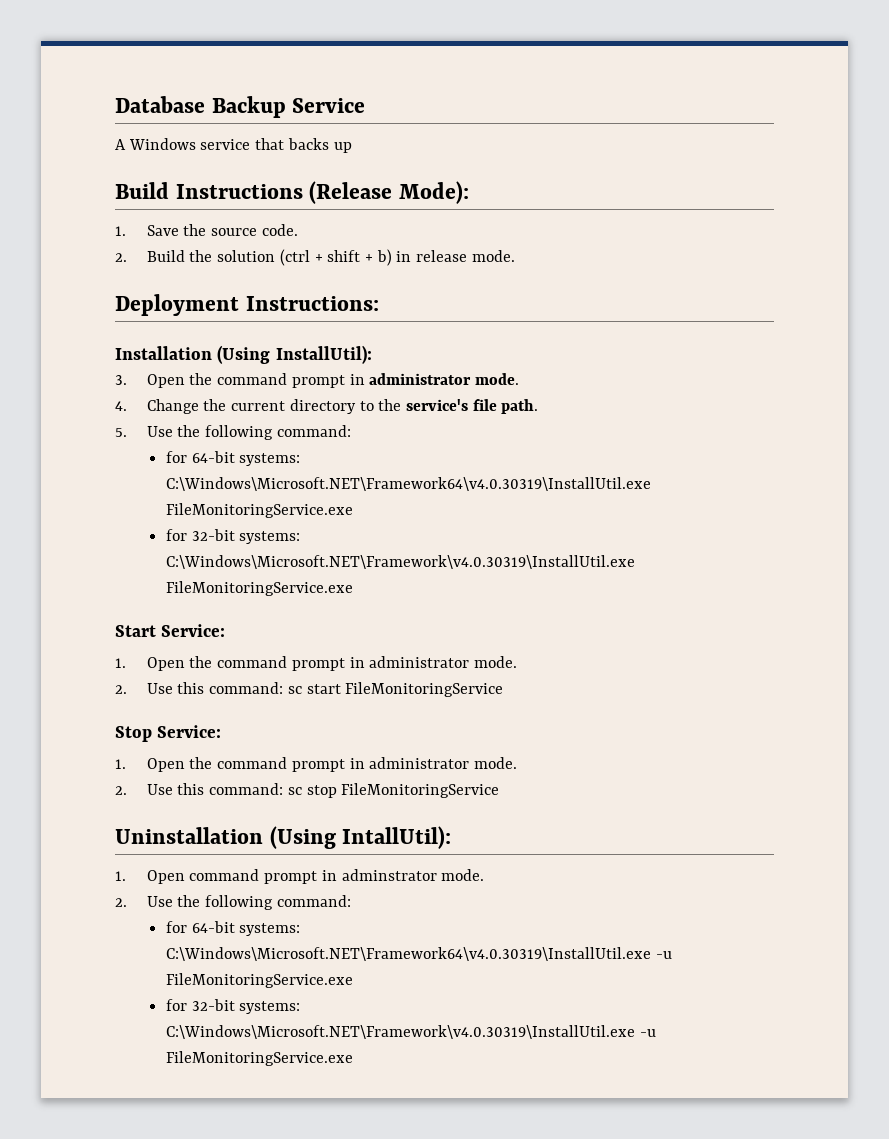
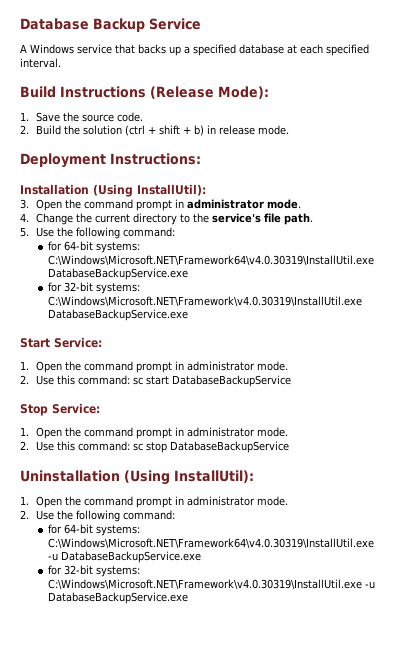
- A Windows service that backs up
+ A Windows service that backs up a specified database at each specified interval.
- for 64-bit systems: C:\Windows\Microsoft.NET\Framework64\v4.0.30319\InstallUtil.exe FileMonitoringService.exe
- for 32-bit systems: C:\Windows\Microsoft.NET\Framework\v4.0.30319\InstallUtil.exe FileMonitoringService.exe
+ for 64-bit systems: C:\Windows\Microsoft.NET\Framework64\v4.0.30319\InstallUtil.exe DatabaseBackupService.exe
+ for 32-bit systems: C:\Windows\Microsoft.NET\Framework\v4.0.30319\InstallUtil.exe DatabaseBackupService.exe
- 2. Use this command: sc start FileMonitoringService
+ 2. Use this command: sc start DatabaseBackupService
- 2. Use this command: sc stop FileMonitoringService
+ 2. Use this command: sc stop DatabaseBackupService
- Uninstallation (Using IntallUtil):
- 1. Open command prompt in adminstrator mode.
+ Uninstallation (Using InstallUtil):
+ 1. Open the command prompt in administrator mode.
- for 64-bit systems: C:\Windows\Microsoft.NET\Framework64\v4.0.30319\InstallUtil.exe -u FileMonitoringService.exe
+ for 64-bit systems: C:\Windows\Microsoft.NET\Framework64\v4.0.30319\InstallUtil.exe -u DatabaseBackupService.exe
- for 32-bit systems: C:\Windows\Microsoft.NET\Framework\v4.0.30319\InstallUtil.exe -u FileMonitoringService.exe
+ for 32-bit systems: C:\Windows\Microsoft.NET\Framework\v4.0.30319\InstallUtil.exe -u DatabaseBackupService.exe

